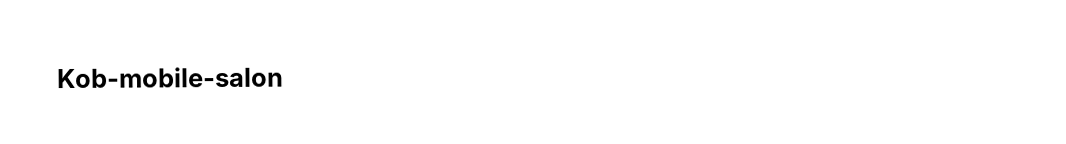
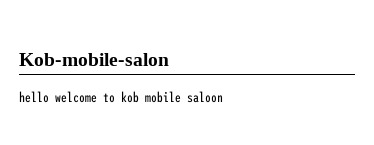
+ hello welcome to kob mobile saloon

